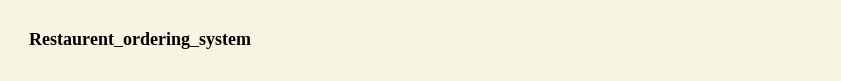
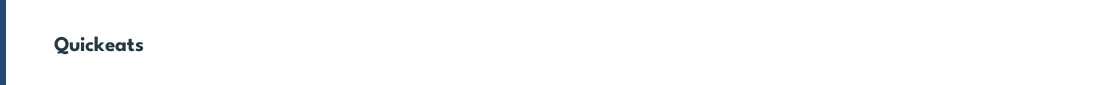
- Restaurent_ordering_system
+ Quickeats

